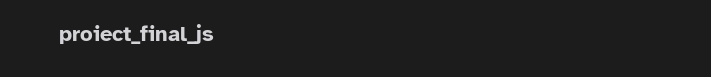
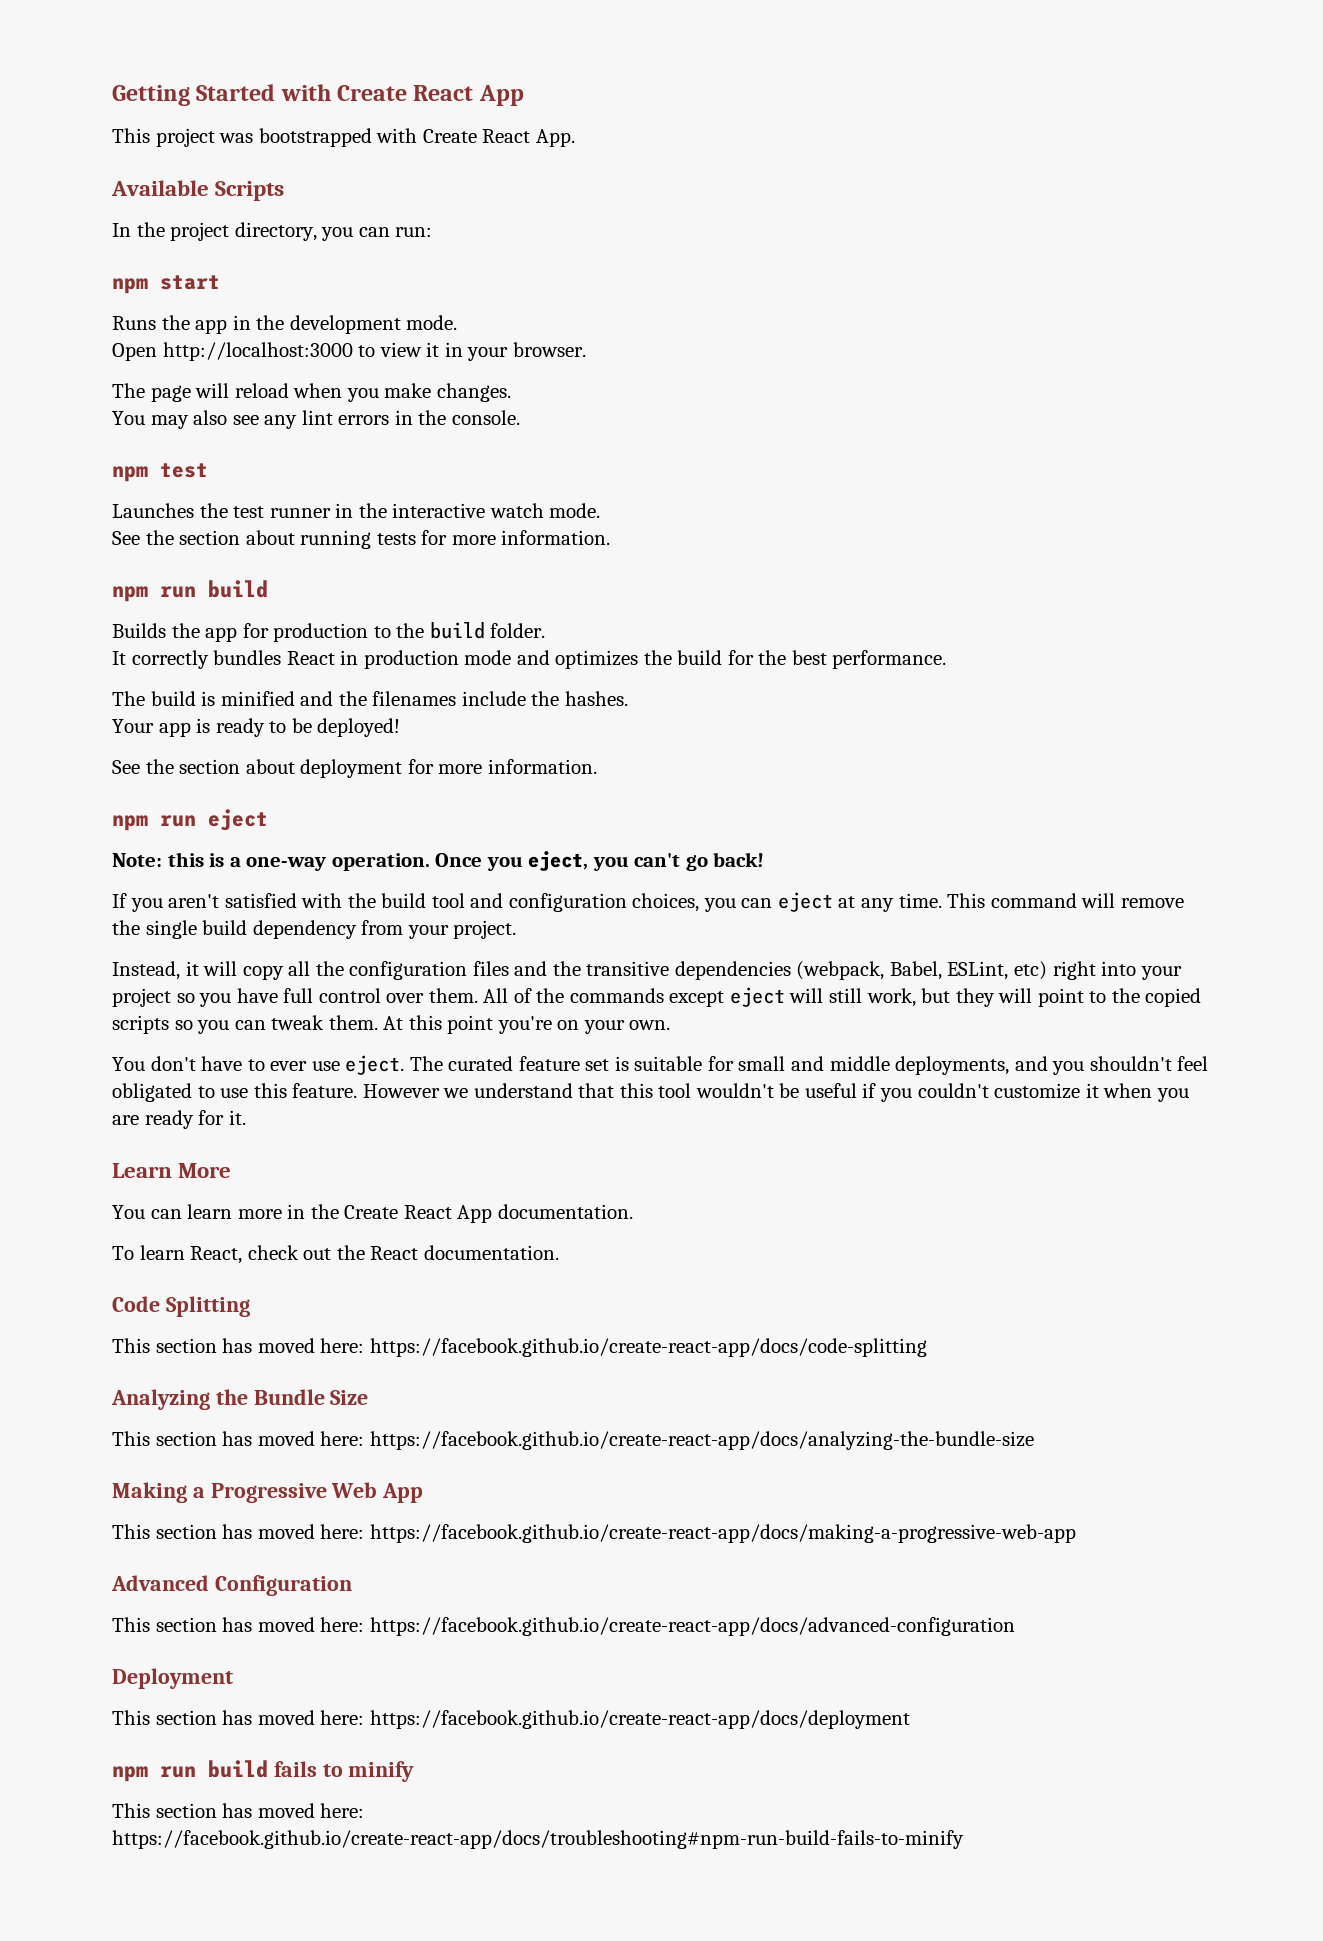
- proiect_final_js
+ Getting Started with Create React App
+ This project was bootstrapped with Create React App.
+ Available Scripts
+ In the project directory, you can run:
+ npm start
+ Runs the app in the development mode.
+ Open http://localhost:3000 to view it in your browser.
+ The page will reload when you make changes.
+ You may also see any lint errors in the console.
+ npm test
+ Launches the test runner in the interactive watch mode.
+ See the section about running tests for more information.
+ npm run build
+ Builds the app for production to the build folder.
+ It correctly bundles React in production mode and optimizes the build for the best performance.
+ The build is minified and the filenames include the hashes.
+ Your app is ready to be deployed!
+ See the section about deployment for more information.
+ npm run eject
+ Note: this is a one-way operation. Once you eject, you can't go back!
+ If you aren't satisfied with the build tool and configuration choices, you can eject at any time. This command will remove the single build dependency from your project.
+ Instead, it will copy all the configuration files and the transitive dependencies (webpack, Babel, ESLint, etc) right into your project so you have full control over them. All of the commands except eject will still work, but they will point to the copied scripts so you can tweak them. At this point you're on your own.
+ You don't have to ever use eject. The curated feature set is suitable for small and middle deployments, and you shouldn't feel obligated to use this feature. However we understand that this tool wouldn't be useful if you couldn't customize it when you are ready for it.
+ Learn More
+ You can learn more in the Create React App documentation.
+ To learn React, check out the React documentation.
+ Code Splitting
+ This section has moved here: https://facebook.github.io/create-react-app/docs/code-splitting
+ Analyzing the Bundle Size
+ This section has moved here: https://facebook.github.io/create-react-app/docs/analyzing-the-bundle-size
+ Making a Progressive Web App
+ This section has moved here: https://facebook.github.io/create-react-app/docs/making-a-progressive-web-app
+ Advanced Configuration
+ This section has moved here: https://facebook.github.io/create-react-app/docs/advanced-configuration
+ Deployment
+ This section has moved here: https://facebook.github.io/create-react-app/docs/deployment
+ npm run build fails to minify
+ This section has moved here: https://facebook.github.io/create-react-app/docs/troubleshooting#npm-run-build-fails-to-minify

